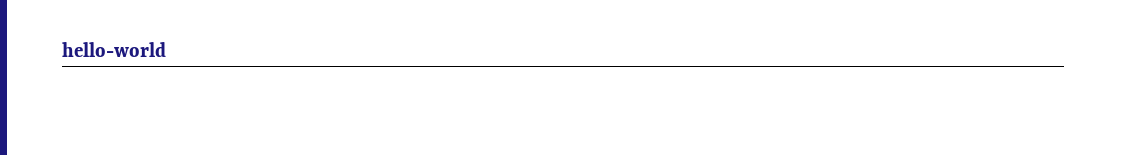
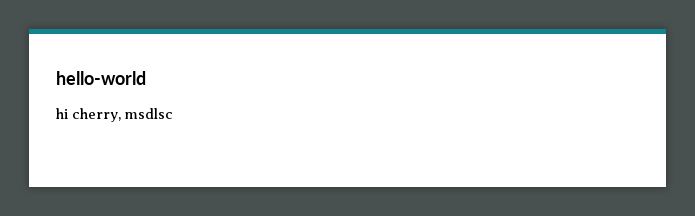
+ hi cherry, msdlsc

